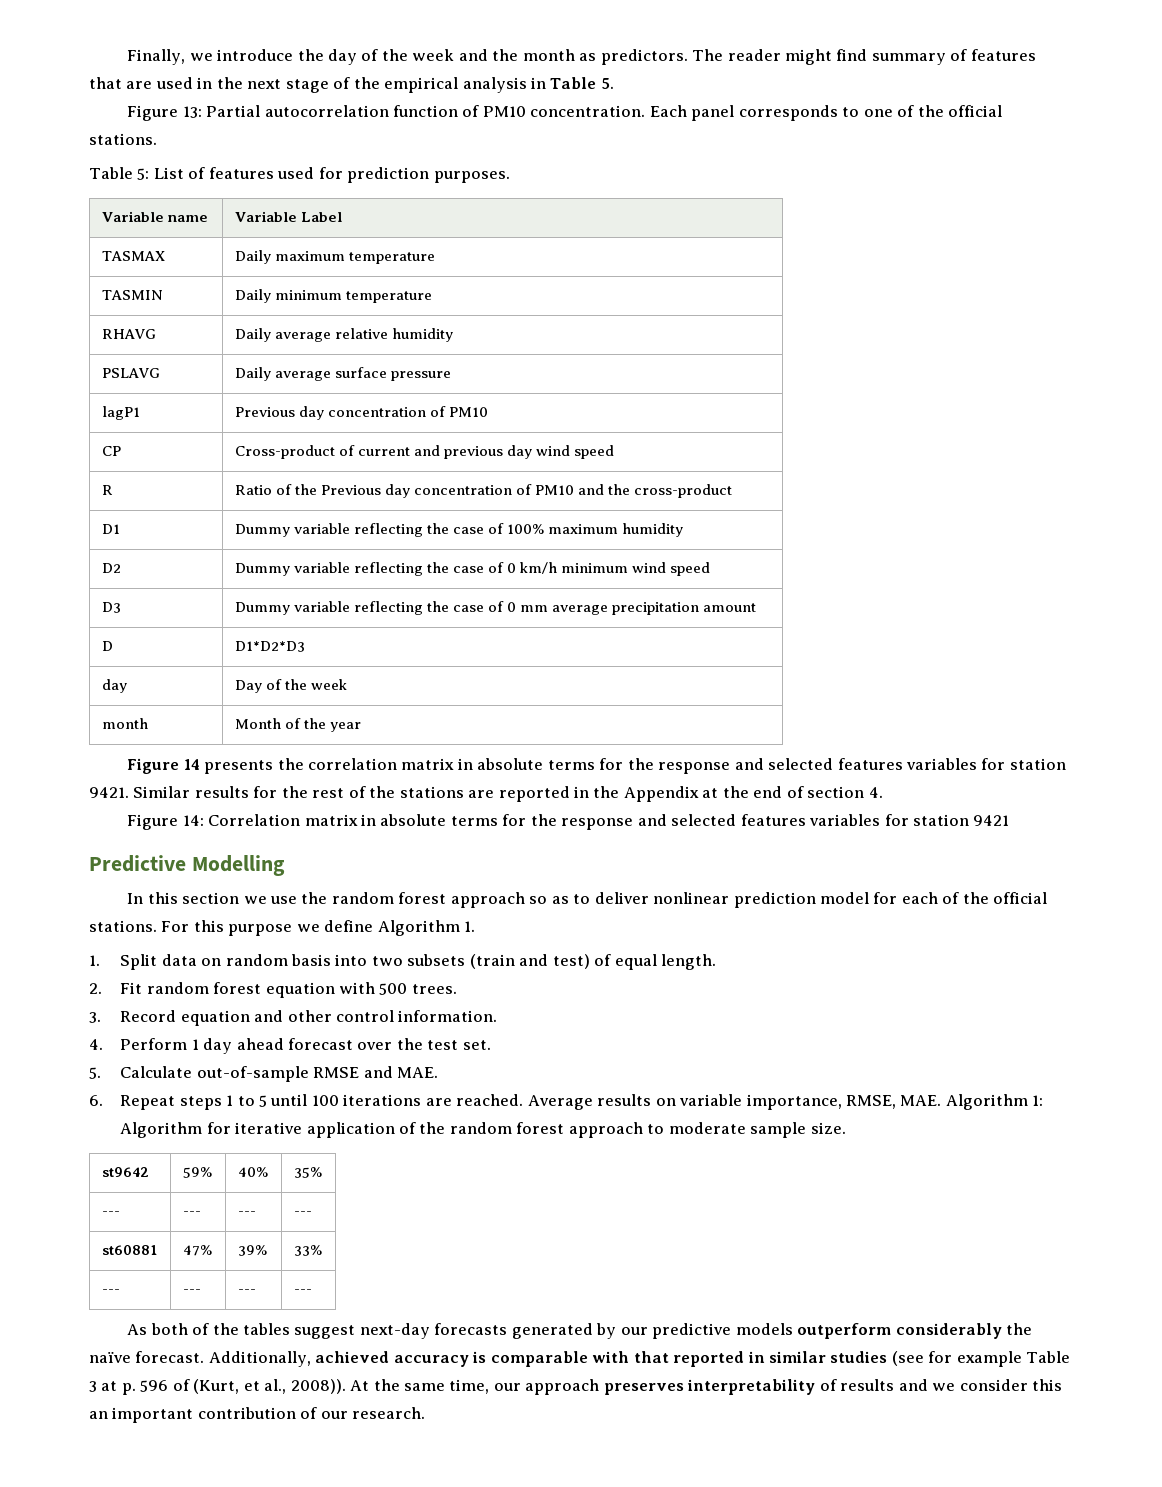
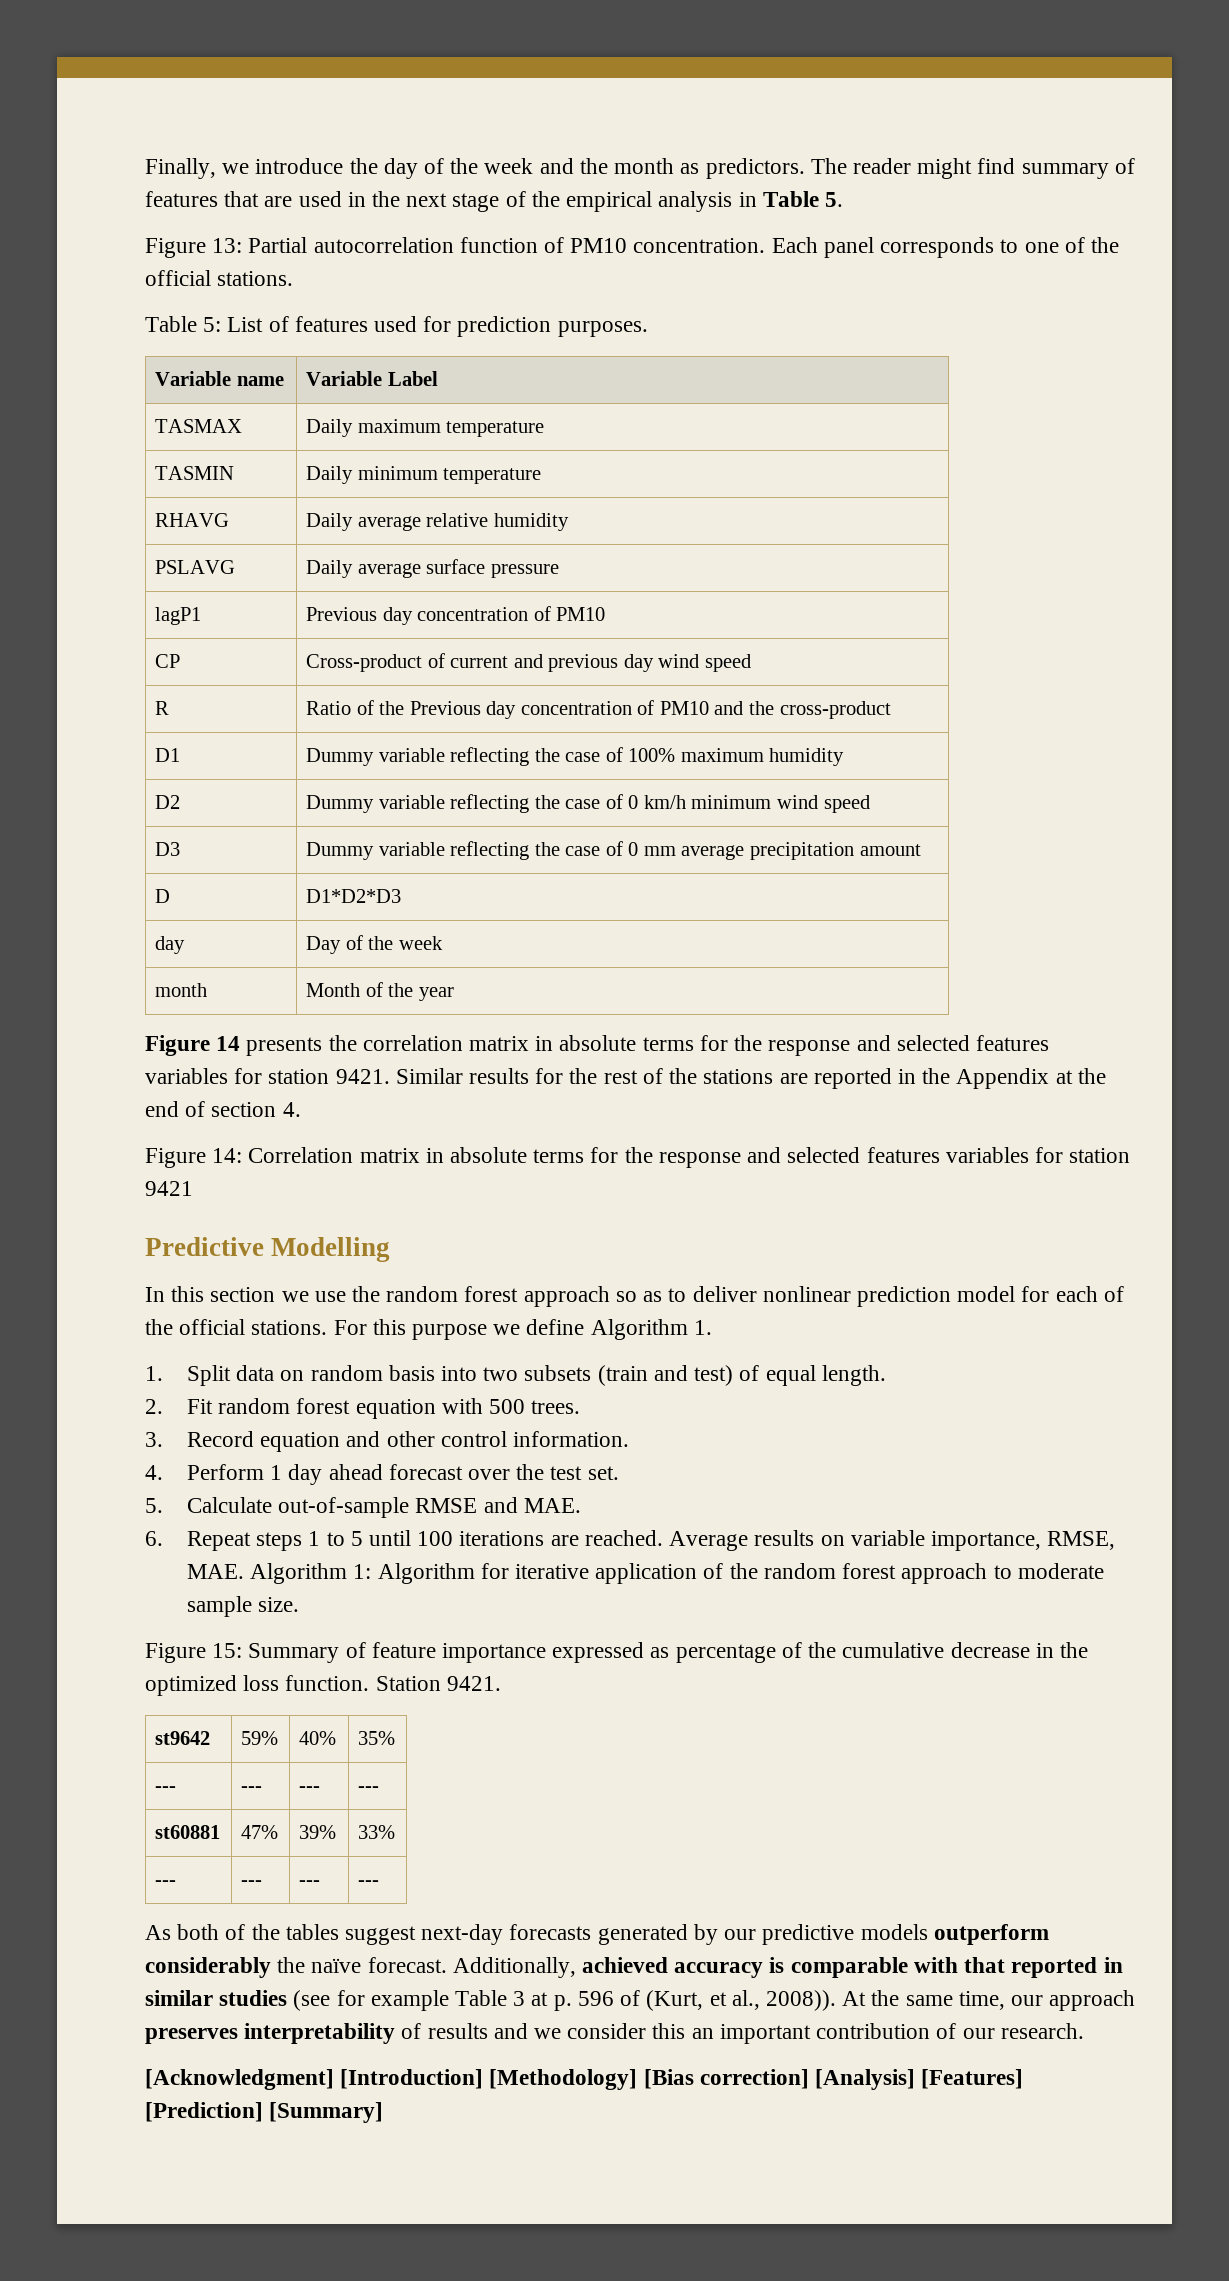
+ Figure 15: Summary of feature importance expressed as percentage of the cumulative decrease in the optimized loss function. Station 9421.
+ [Acknowledgment] [Introduction] [Methodology] [Bias correction] [Analysis] [Features] [Prediction] [Summary]

